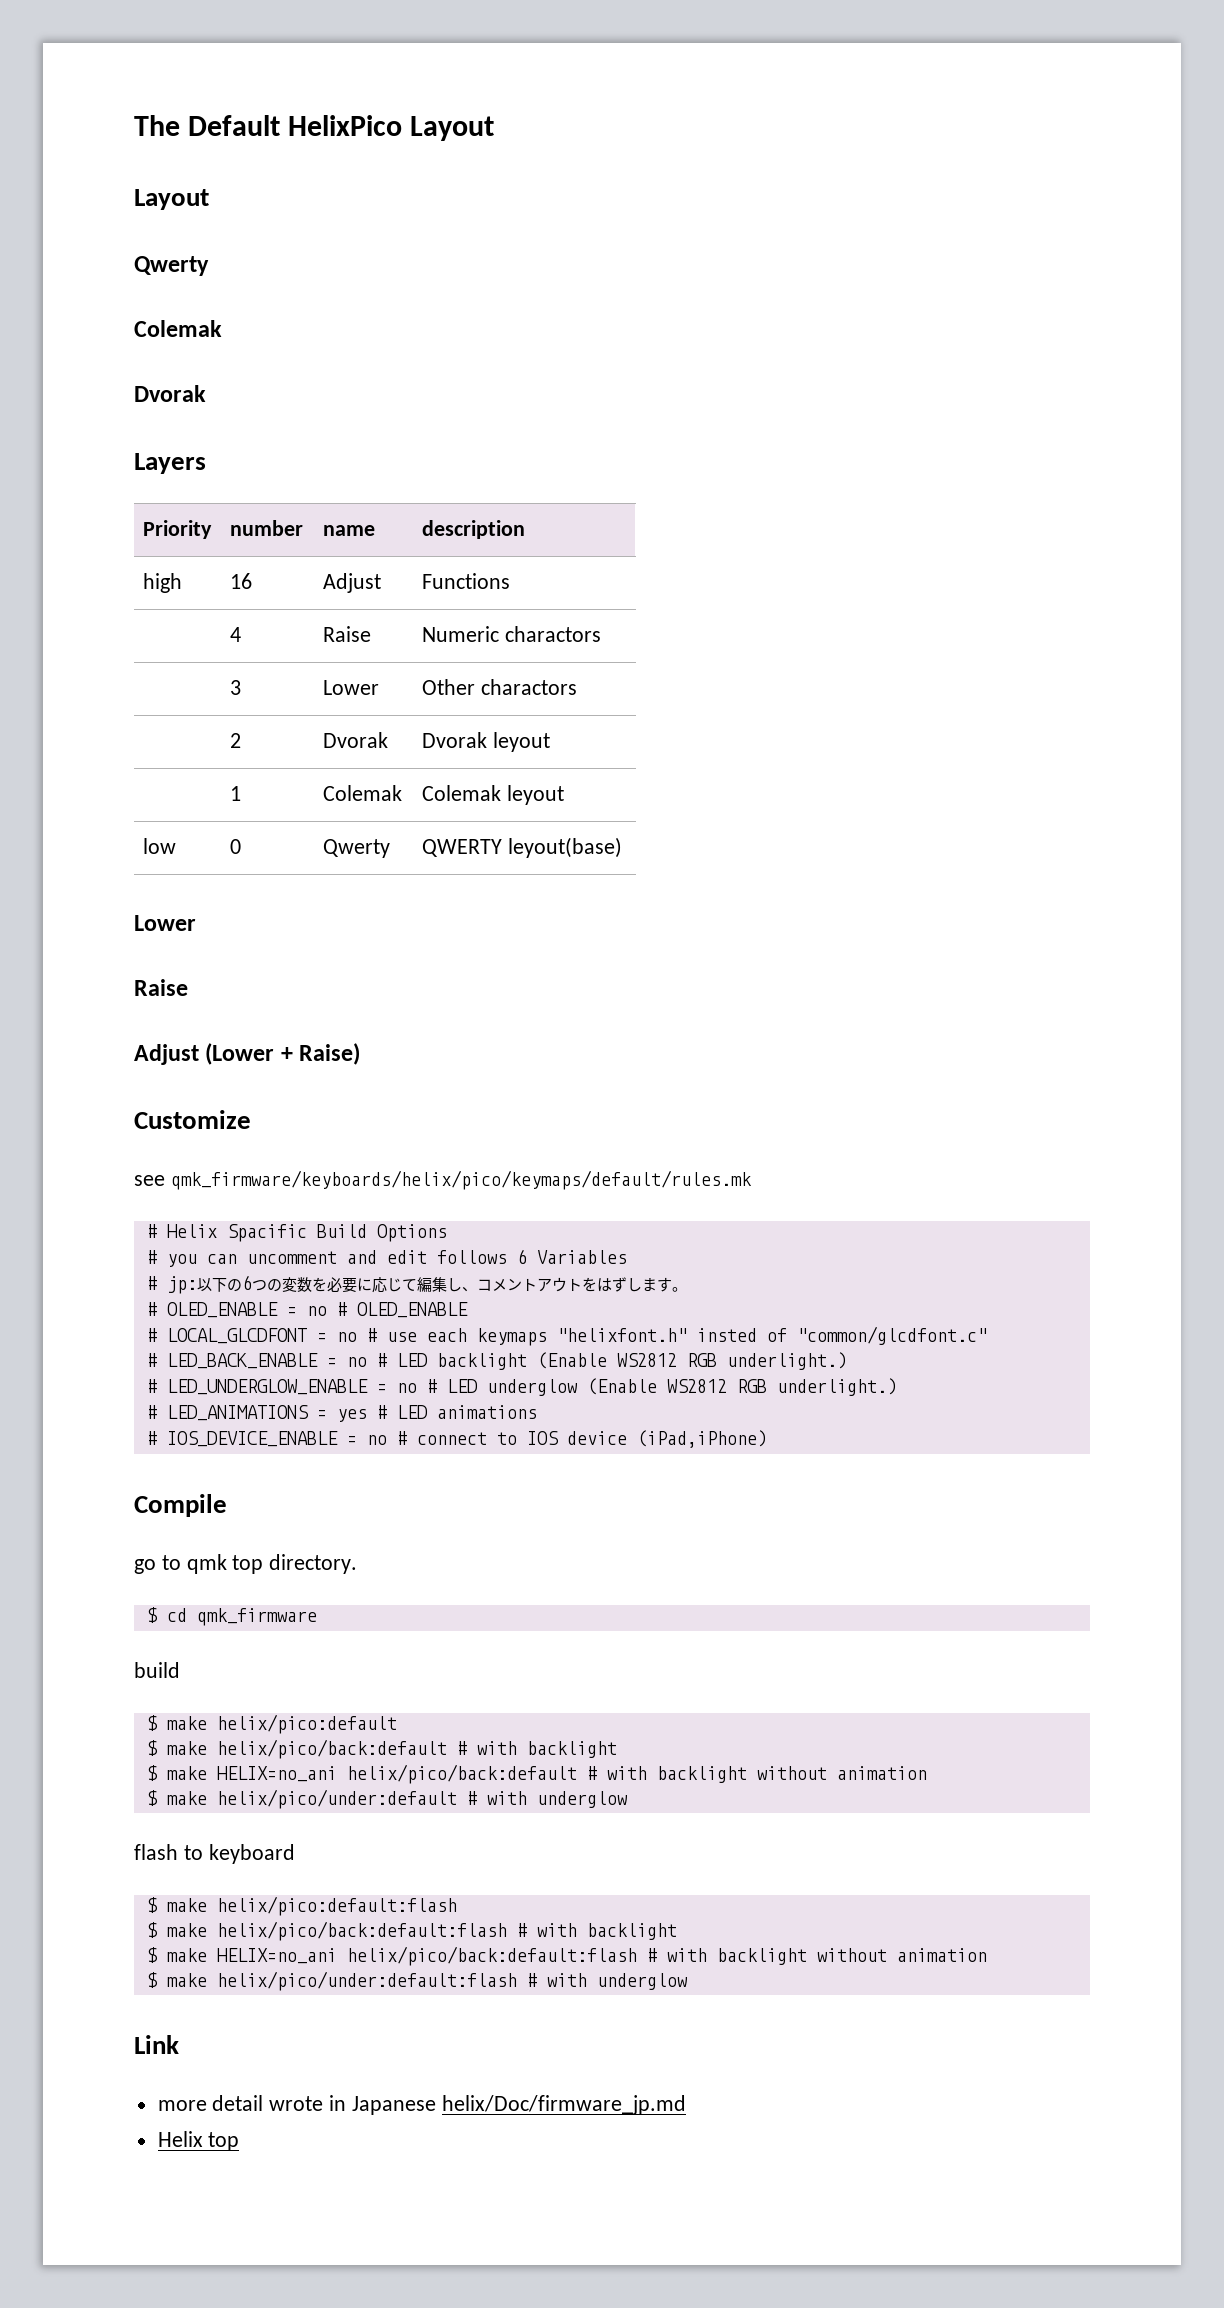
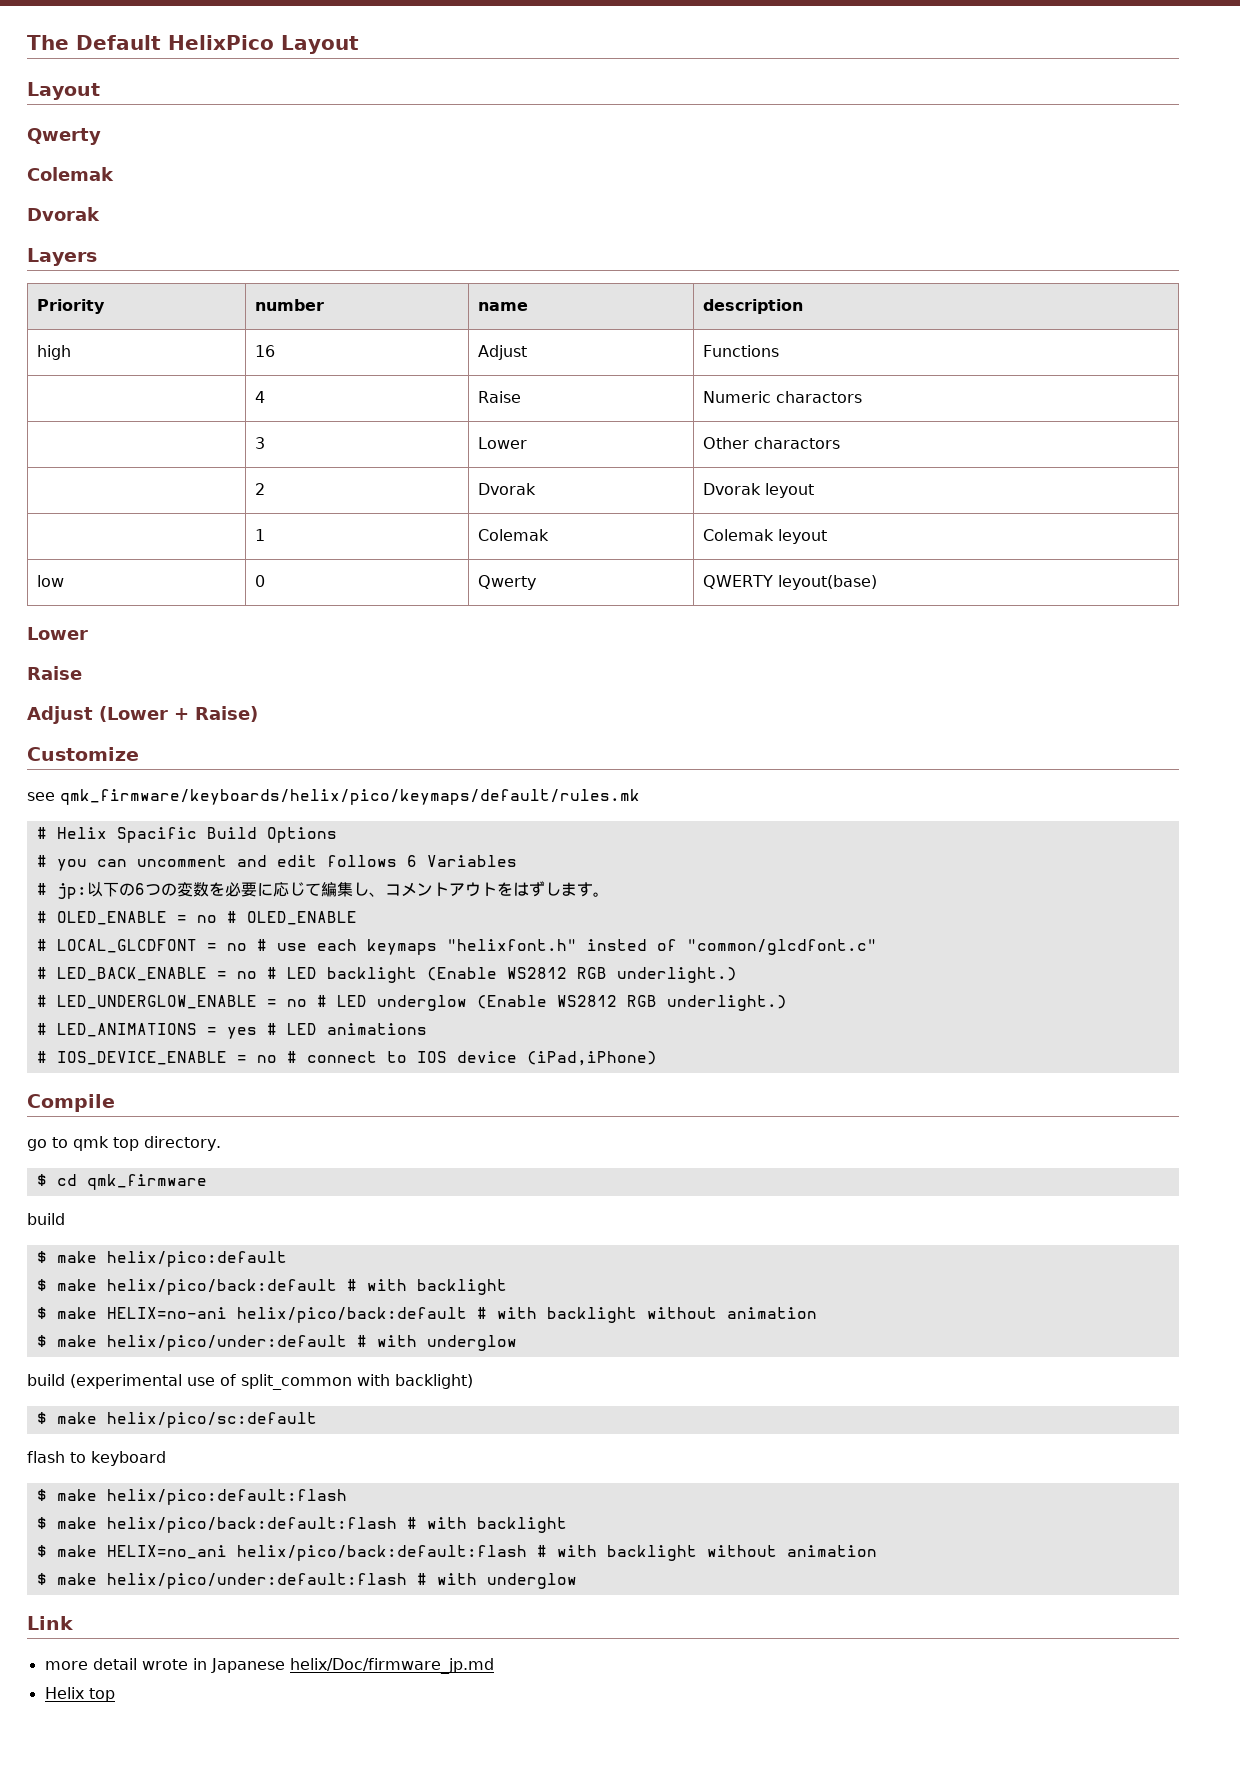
- $ make HELIX=no_ani helix/pico/back:default # with backlight without animation
+ $ make HELIX=no-ani helix/pico/back:default # with backlight without animation
+ build (experimental use of split_common with backlight)
+ $ make helix/pico/sc:default

